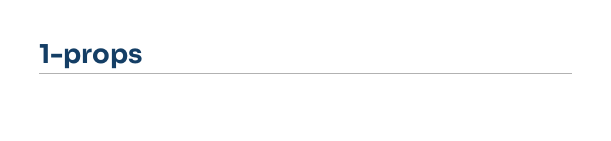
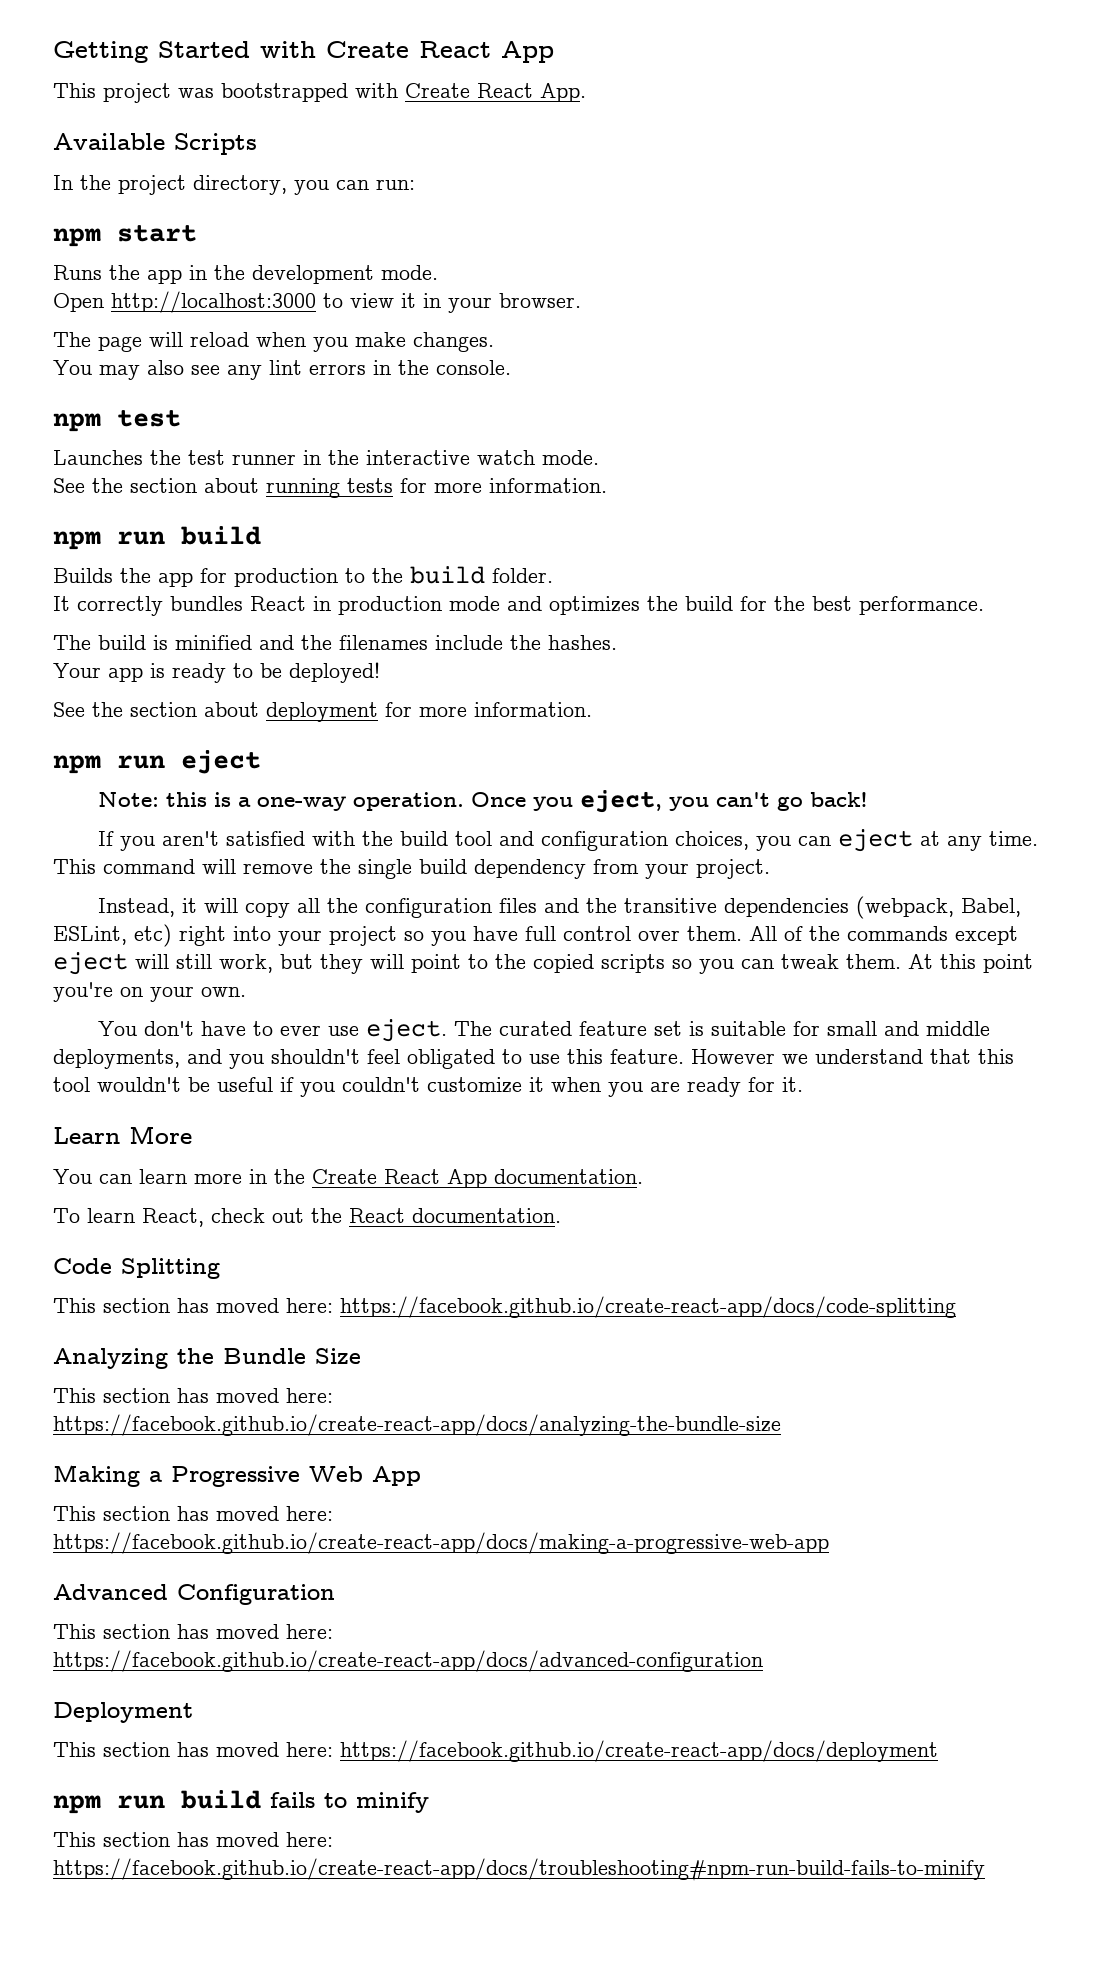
- 1-props
+ Getting Started with Create React App
+ This project was bootstrapped with Create React App.
+ Available Scripts
+ In the project directory, you can run:
+ npm start
+ Runs the app in the development mode.
+ Open http://localhost:3000 to view it in your browser.
+ The page will reload when you make changes.
+ You may also see any lint errors in the console.
+ npm test
+ Launches the test runner in the interactive watch mode.
+ See the section about running tests for more information.
+ npm run build
+ Builds the app for production to the build folder.
+ It correctly bundles React in production mode and optimizes the build for the best performance.
+ The build is minified and the filenames include the hashes.
+ Your app is ready to be deployed!
+ See the section about deployment for more information.
+ npm run eject
+ Note: this is a one-way operation. Once you eject, you can't go back!
+ If you aren't satisfied with the build tool and configuration choices, you can eject at any time. This command will remove the single build dependency from your project.
+ Instead, it will copy all the configuration files and the transitive dependencies (webpack, Babel, ESLint, etc) right into your project so you have full control over them. All of the commands except eject will still work, but they will point to the copied scripts so you can tweak them. At this point you're on your own.
+ You don't have to ever use eject. The curated feature set is suitable for small and middle deployments, and you shouldn't feel obligated to use this feature. However we understand that this tool wouldn't be useful if you couldn't customize it when you are ready for it.
+ Learn More
+ You can learn more in the Create React App documentation.
+ To learn React, check out the React documentation.
+ Code Splitting
+ This section has moved here: https://facebook.github.io/create-react-app/docs/code-splitting
+ Analyzing the Bundle Size
+ This section has moved here: https://facebook.github.io/create-react-app/docs/analyzing-the-bundle-size
+ Making a Progressive Web App
+ This section has moved here: https://facebook.github.io/create-react-app/docs/making-a-progressive-web-app
+ Advanced Configuration
+ This section has moved here: https://facebook.github.io/create-react-app/docs/advanced-configuration
+ Deployment
+ This section has moved here: https://facebook.github.io/create-react-app/docs/deployment
+ npm run build fails to minify
+ This section has moved here: https://facebook.github.io/create-react-app/docs/troubleshooting#npm-run-build-fails-to-minify

